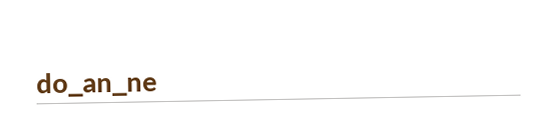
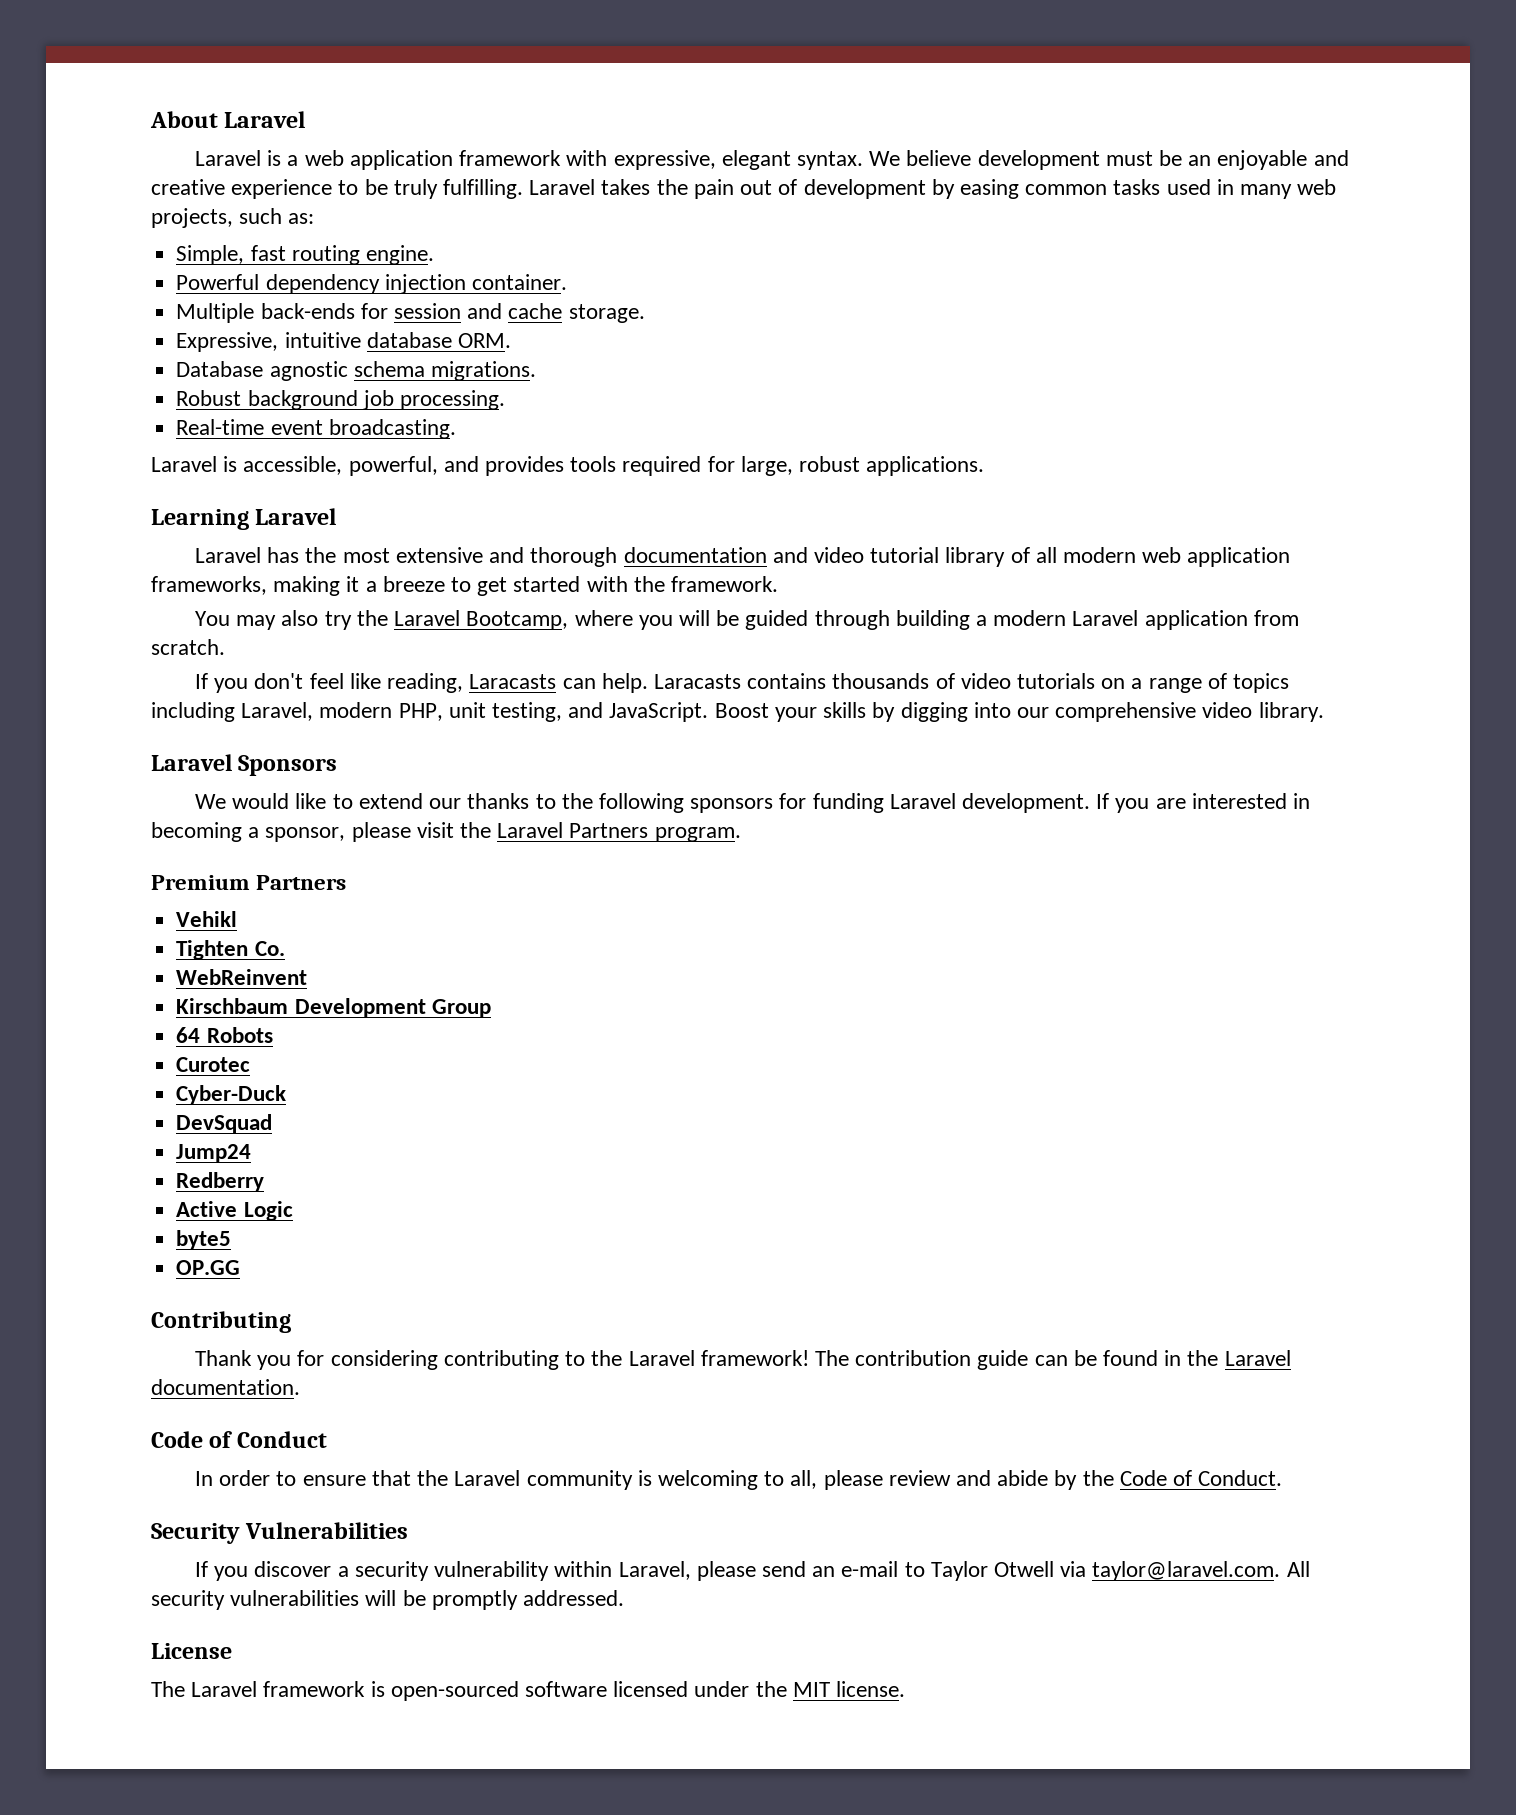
- do_an_ne
+ About Laravel
+ Laravel is a web application framework with expressive, elegant syntax. We believe development must be an enjoyable and creative experience to be truly fulfilling. Laravel takes the pain out of development by easing common tasks used in many web projects, such as:
+ Simple, fast routing engine.
+ Powerful dependency injection container.
+ Multiple back-ends for session and cache storage.
+ Expressive, intuitive database ORM.
+ Database agnostic schema migrations.
+ Robust background job processing.
+ Real-time event broadcasting.
+ Laravel is accessible, powerful, and provides tools required for large, robust applications.
+ Learning Laravel
+ Laravel has the most extensive and thorough documentation and video tutorial library of all modern web application frameworks, making it a breeze to get started with the framework.
+ You may also try the Laravel Bootcamp, where you will be guided through building a modern Laravel application from scratch.
+ If you don't feel like reading, Laracasts can help. Laracasts contains thousands of video tutorials on a range of topics including Laravel, modern PHP, unit testing, and JavaScript. Boost your skills by digging into our comprehensive video library.
+ Laravel Sponsors
+ We would like to extend our thanks to the following sponsors for funding Laravel development. If you are interested in becoming a sponsor, please visit the Laravel Partners program.
+ Premium Partners
+ Vehikl
+ Tighten Co.
+ WebReinvent
+ Kirschbaum Development Group
+ 64 Robots
+ Curotec
+ Cyber-Duck
+ DevSquad
+ Jump24
+ Redberry
+ Active Logic
+ byte5
+ OP.GG
+ Contributing
+ Thank you for considering contributing to the Laravel framework! The contribution guide can be found in the Laravel documentation.
+ Code of Conduct
+ In order to ensure that the Laravel community is welcoming to all, please review and abide by the Code of Conduct.
+ Security Vulnerabilities
+ If you discover a security vulnerability within Laravel, please send an e-mail to Taylor Otwell via taylor@laravel.com. All security vulnerabilities will be promptly addressed.
+ License
+ The Laravel framework is open-sourced software licensed under the MIT license.

